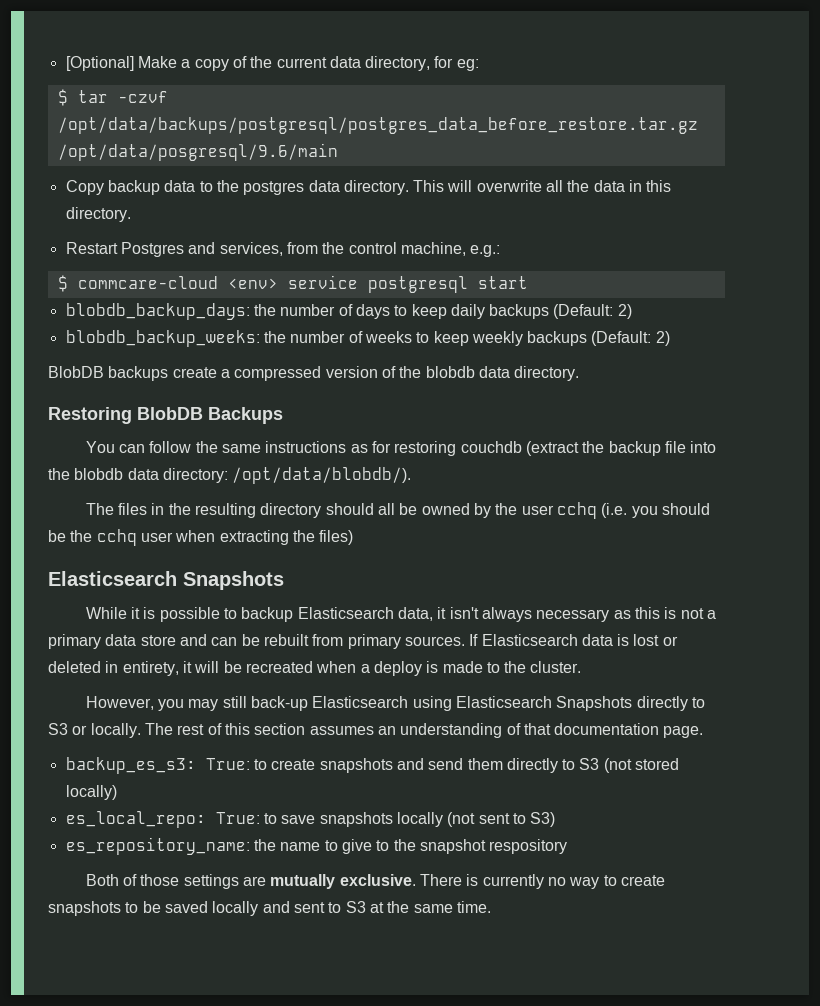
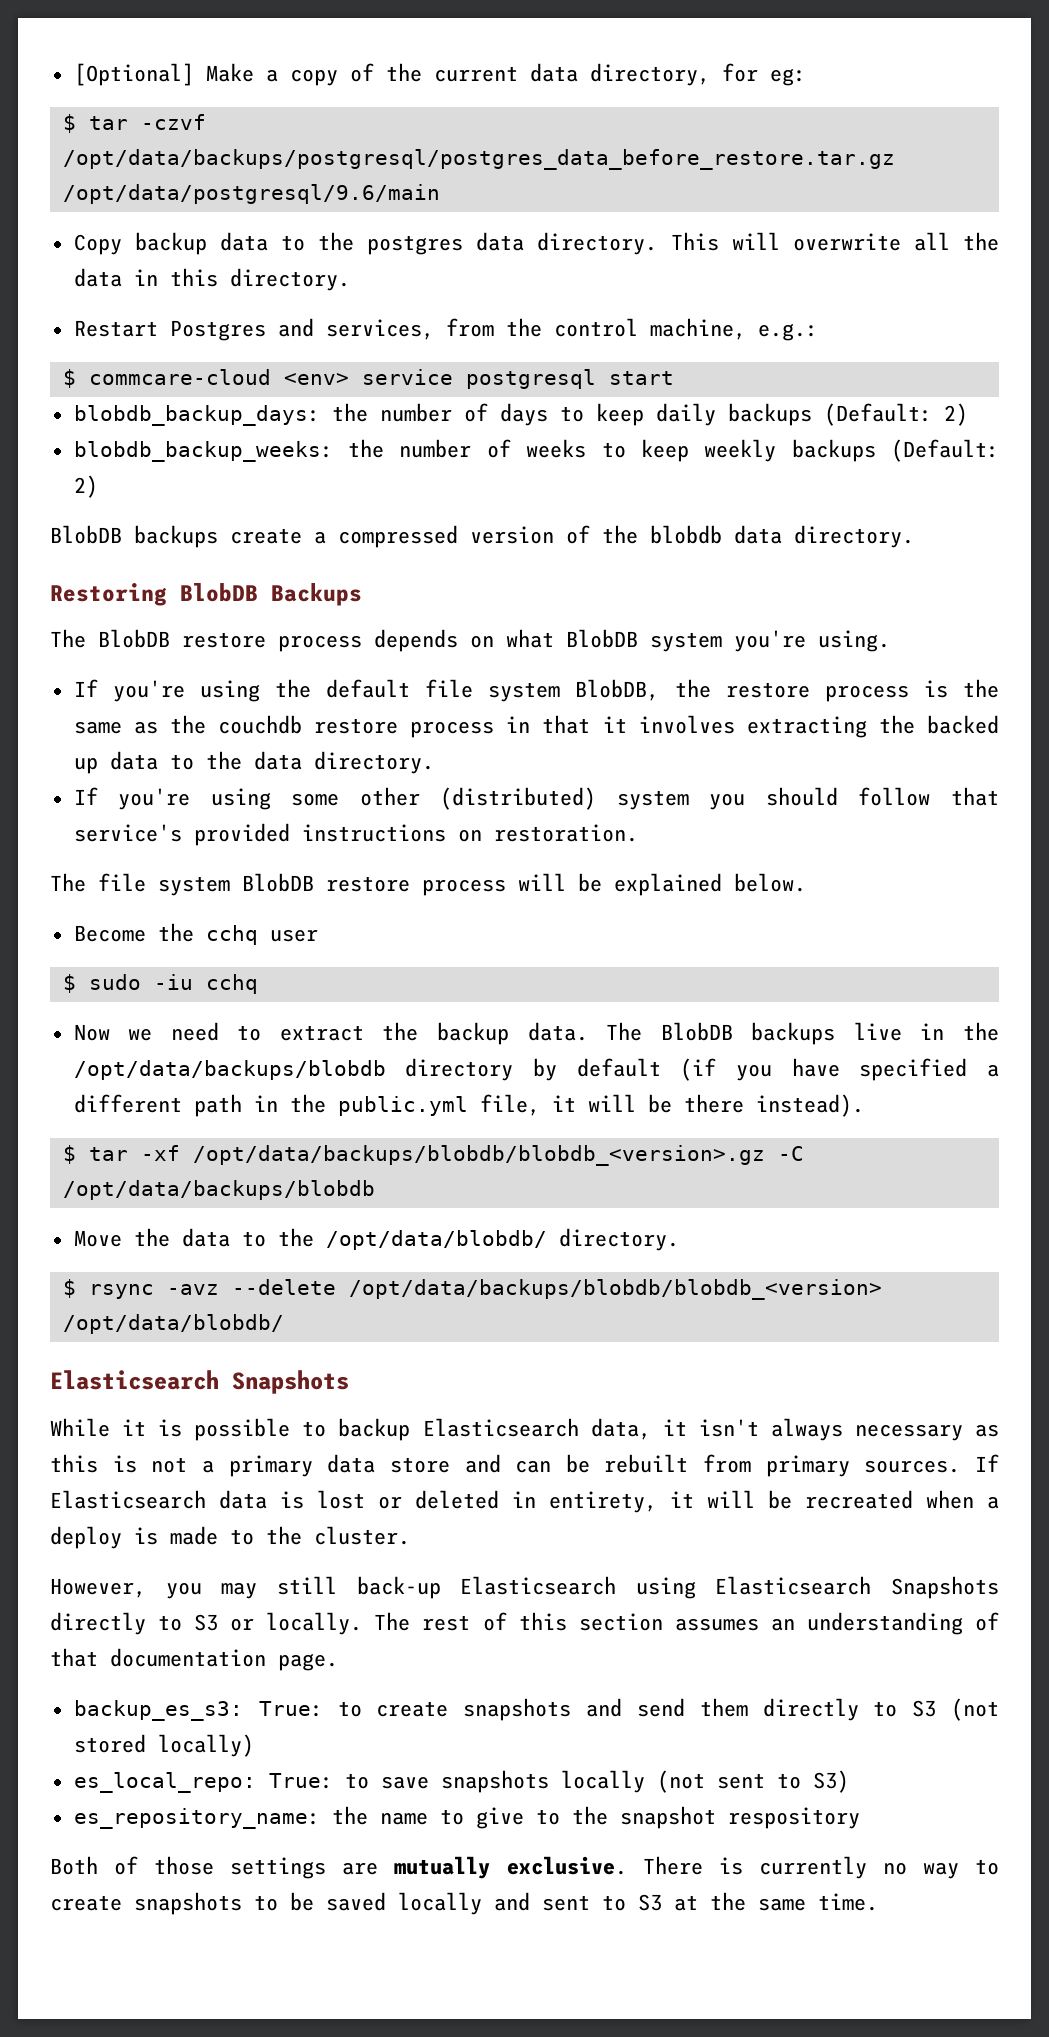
- $ tar -czvf /opt/data/backups/postgresql/postgres_data_before_restore.tar.gz /opt/data/posgresql/9.6/main
+ $ tar -czvf /opt/data/backups/postgresql/postgres_data_before_restore.tar.gz /opt/data/postgresql/9.6/main
- You can follow the same instructions as for restoring couchdb (extract the backup file into the blobdb data directory: /opt/data/blobdb/).
- The files in the resulting directory should all be owned by the user cchq (i.e. you should be the cchq user when extracting the files)
+ The BlobDB restore process depends on what BlobDB system you're using.
+ If you're using the default file system BlobDB, the restore process is the same as the couchdb restore process in that it involves extracting the backed up data to the data directory.
+ If you're using some other (distributed) system you should follow that service's provided instructions on restoration.
+ The file system BlobDB restore process will be explained below.
+ Become the cchq user
+ $ sudo -iu cchq
+ Now we need to extract the backup data. The BlobDB backups live in the /opt/data/backups/blobdb directory by default (if you have specified a different path in the public.yml file, it will be there instead).
+ $ tar -xf /opt/data/backups/blobdb/blobdb_<version>.gz -C /opt/data/backups/blobdb
+ Move the data to the /opt/data/blobdb/ directory.
+ $ rsync -avz --delete /opt/data/backups/blobdb/blobdb_<version> /opt/data/blobdb/

